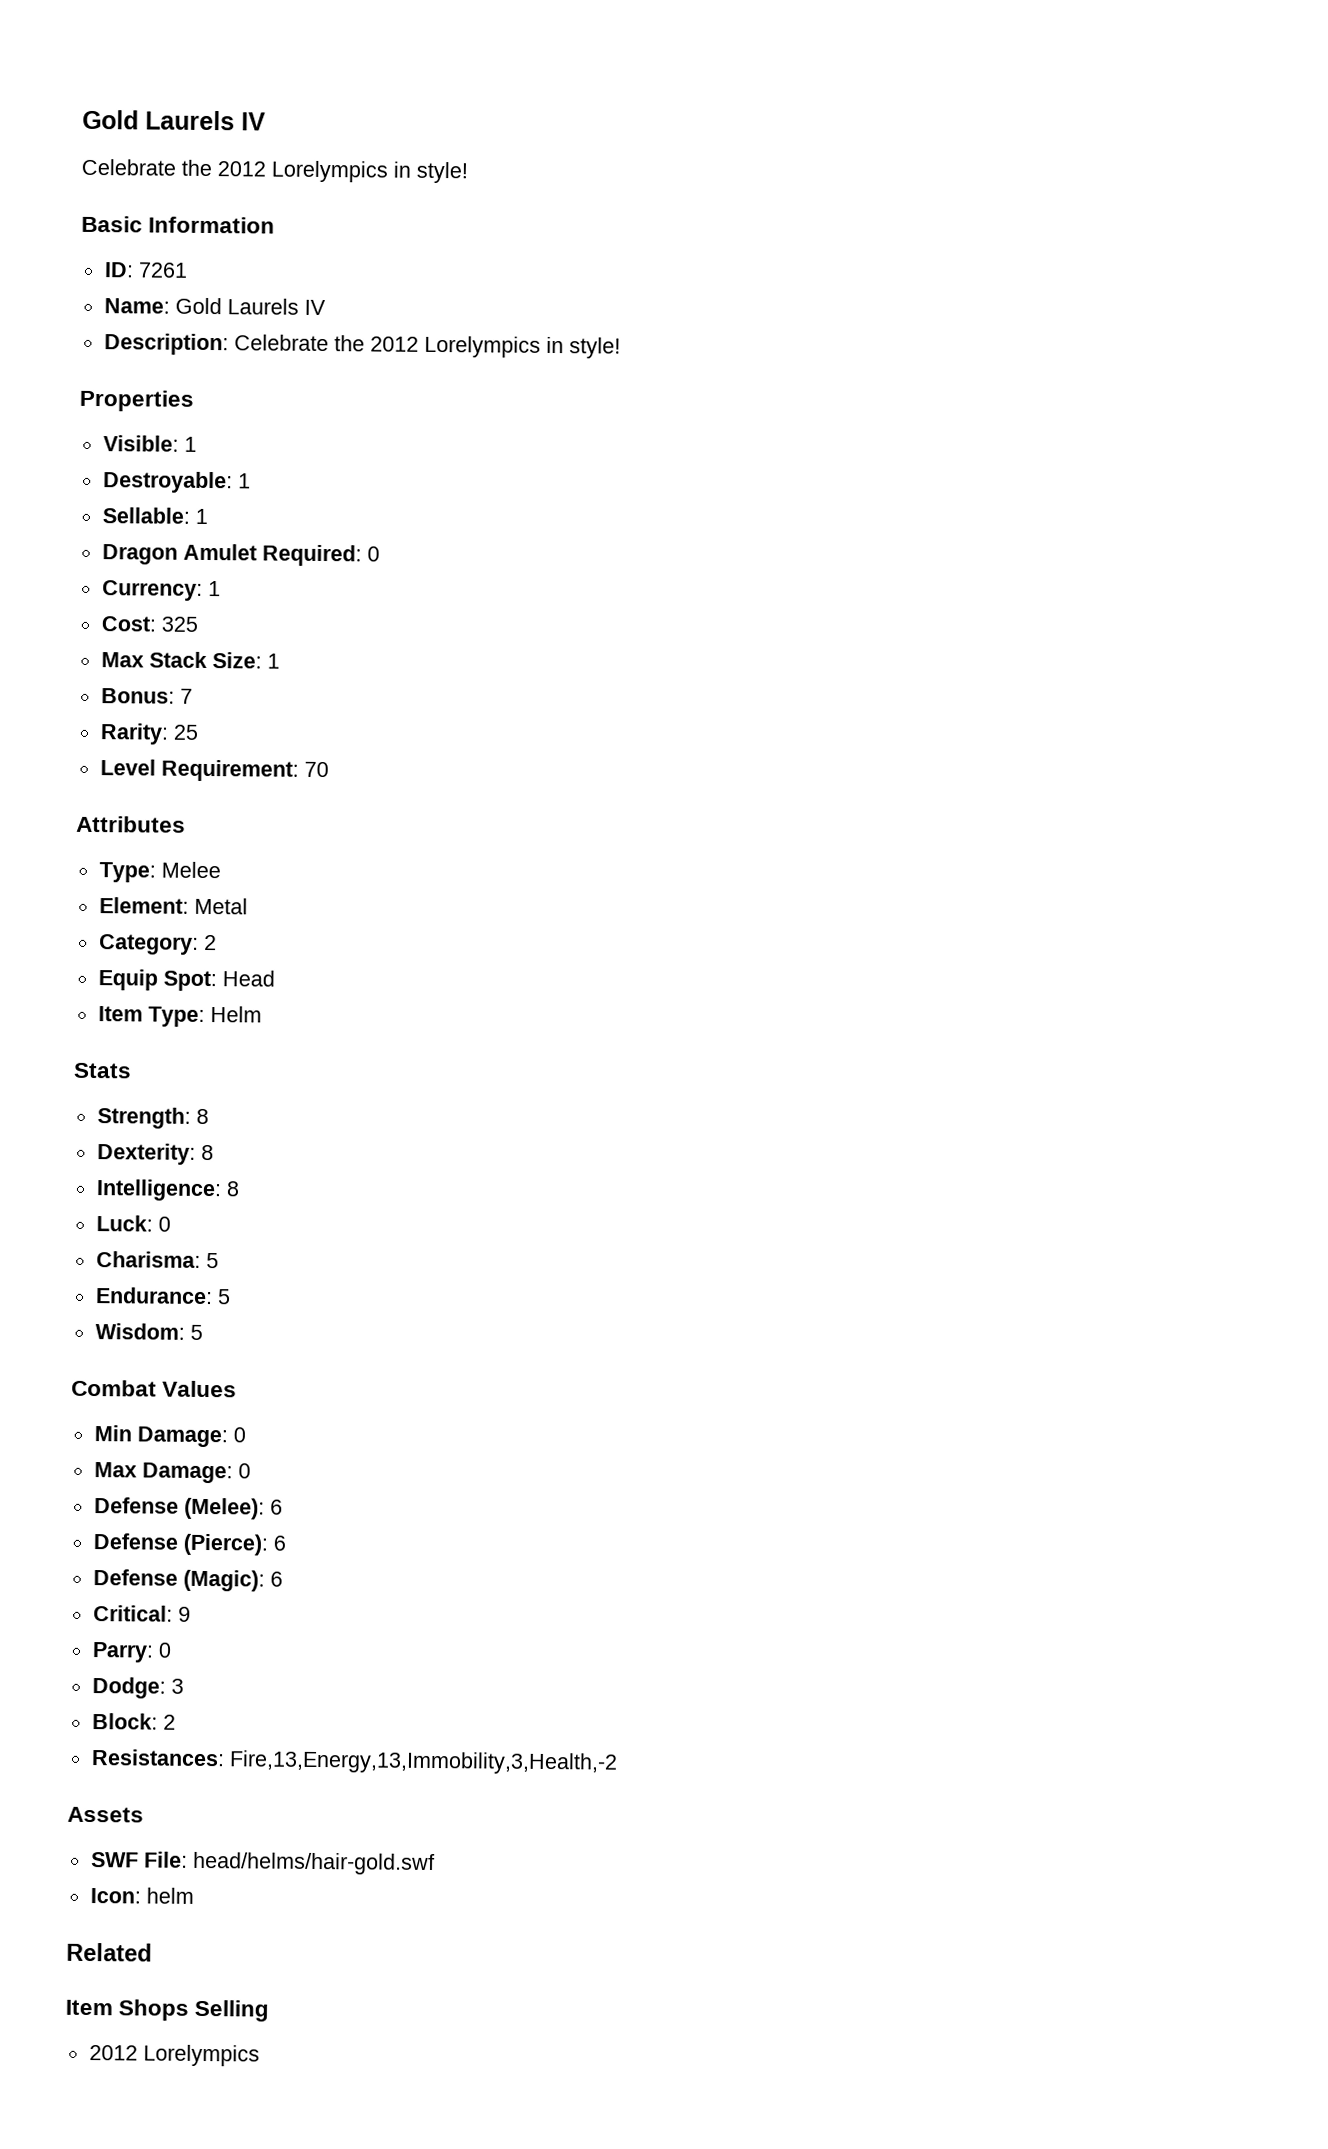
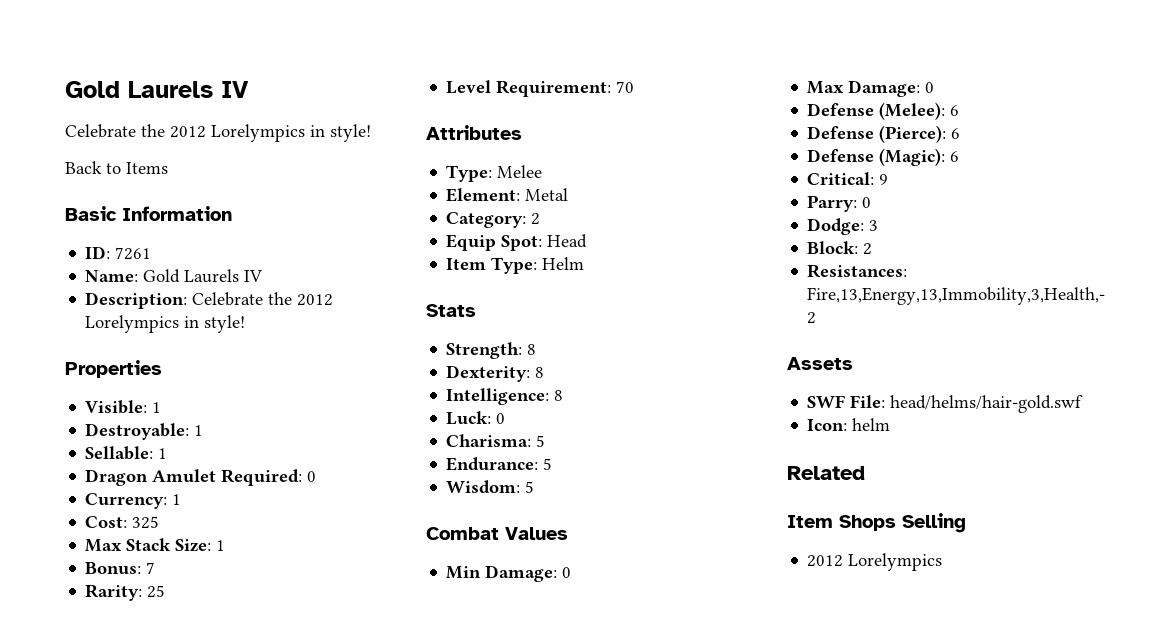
+ Back to Items

